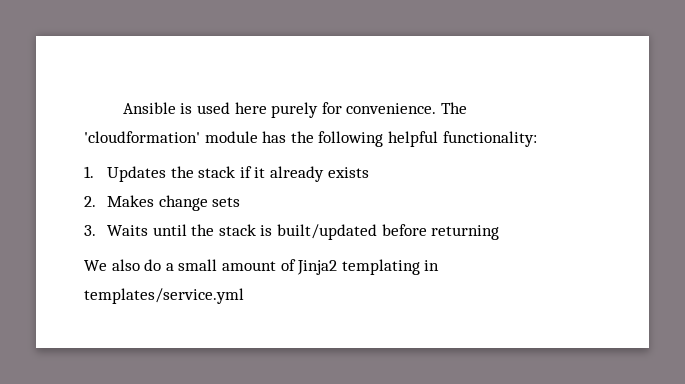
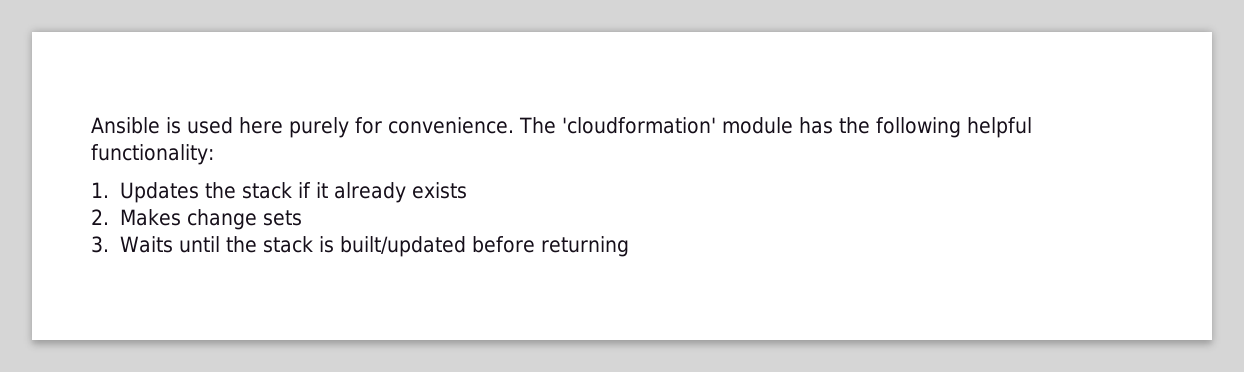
- We also do a small amount of Jinja2 templating in templates/service.yml

